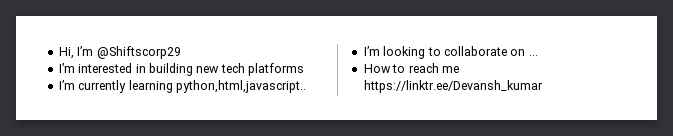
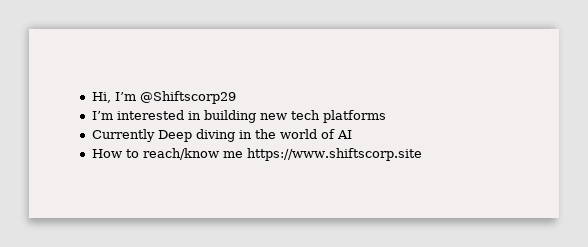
- I’m currently learning python,html,javascript..
- I’m looking to collaborate on ...
+ Currently Deep diving in the world of AI
- How to reach me https://linktr.ee/Devansh_kumar
+ How to reach/know me https://www.shiftscorp.site

